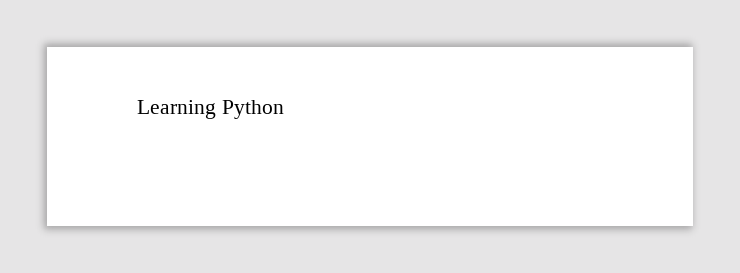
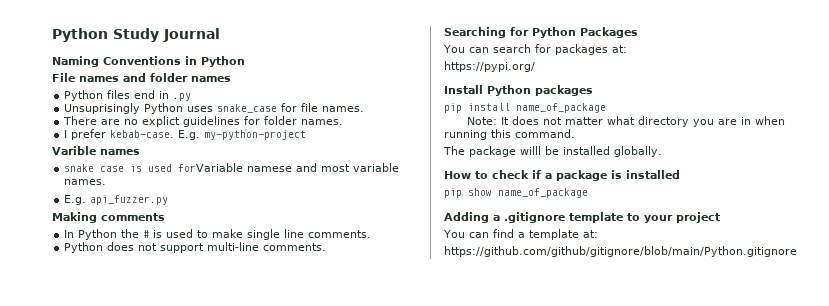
- Learning Python
+ Python Study Journal
+ Naming Conventions in Python
+ File names and folder names
+ Python files end in .py
+ Unsuprisingly Python uses snake_case for file names.
+ There are no explict guidelines for folder names.
+ I prefer kebab-case. E.g. my-python-project
+ Varible names
+ snake case is used forVariable namese and most variable names.
+ E.g. api_fuzzer.py
+ Making comments
+ In Python the # is used to make single line comments.
+ Python does not support multi-line comments.
+ Searching for Python Packages
+ You can search for packages at:
+ https://pypi.org/
+ Install Python packages
+ pip install name_of_package
+ Note: It does not matter what directory you are in when running this command.
+ The package willl be installed globally.
+ How to check if a package is installed
+ pip show name_of_package
+ Adding a .gitignore template to your project
+ You can find a template at:
+ https://github.com/github/gitignore/blob/main/Python.gitignore

